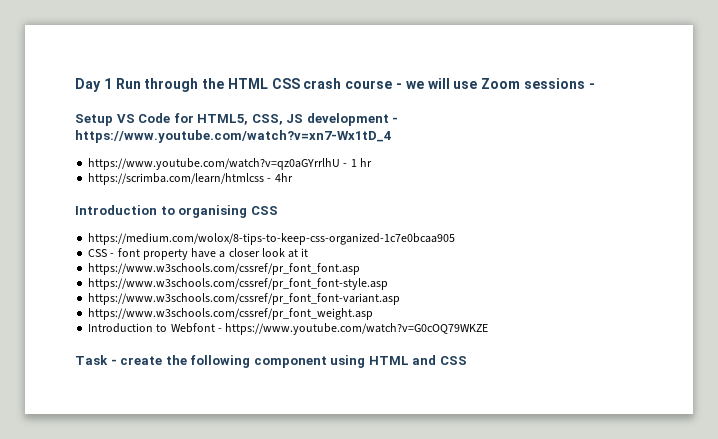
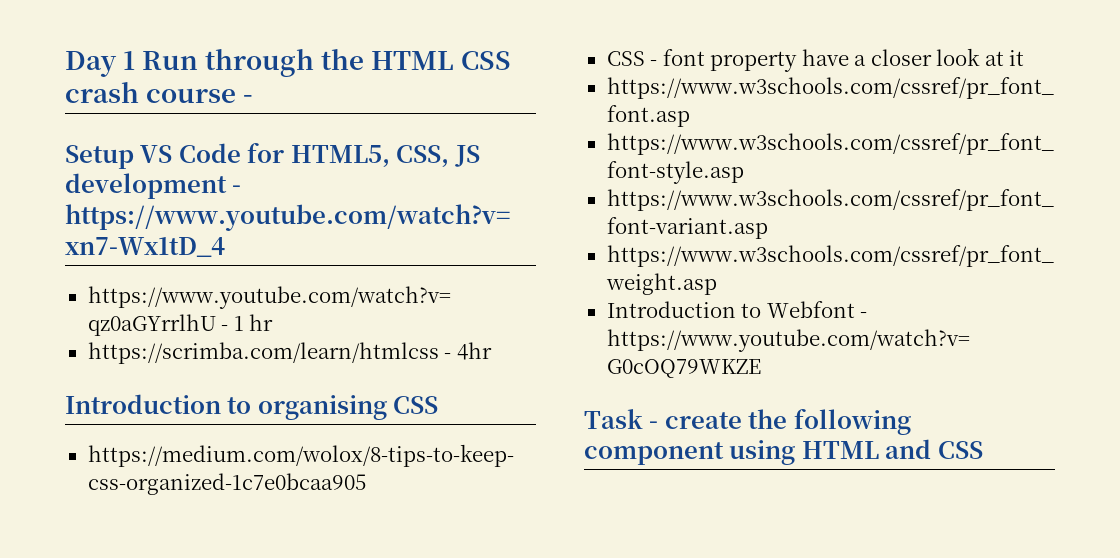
- Day 1 Run through the HTML CSS crash course - we will use Zoom sessions -
+ Day 1 Run through the HTML CSS crash course -

